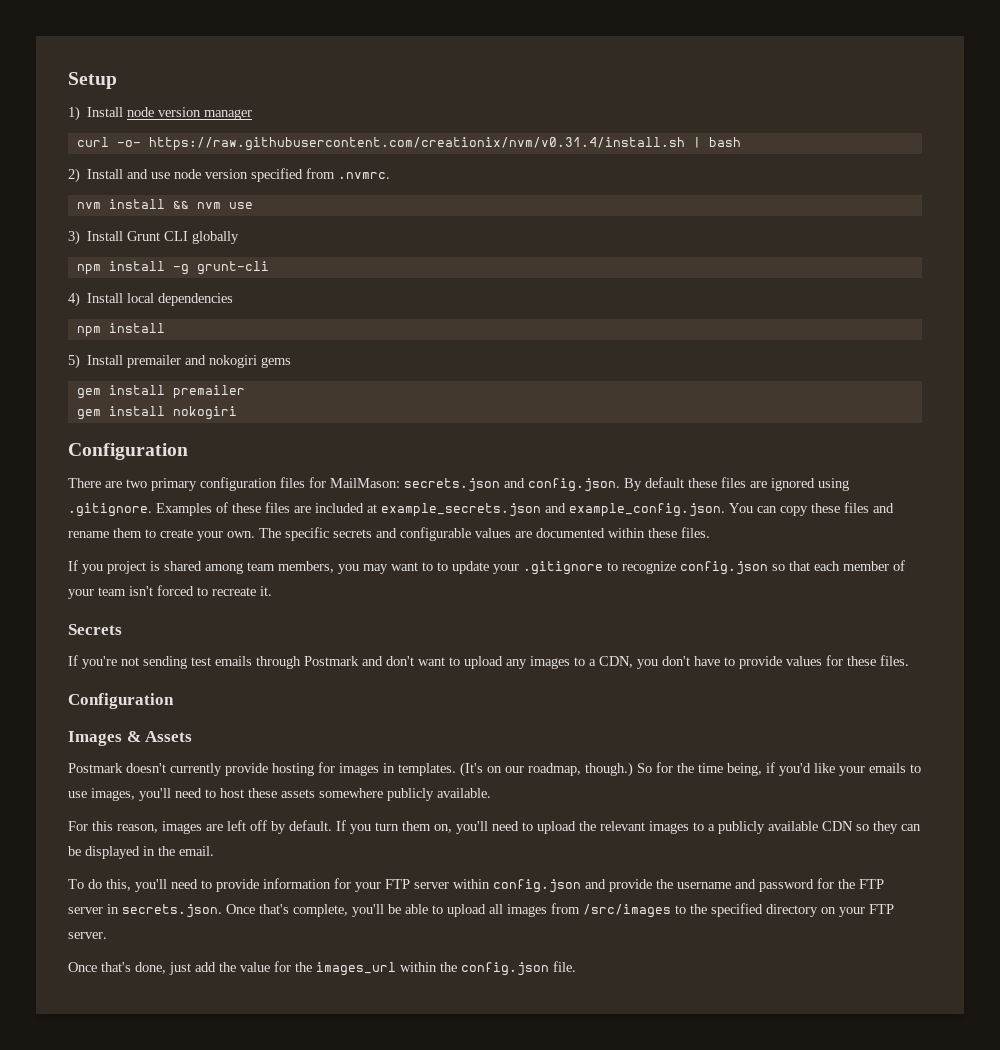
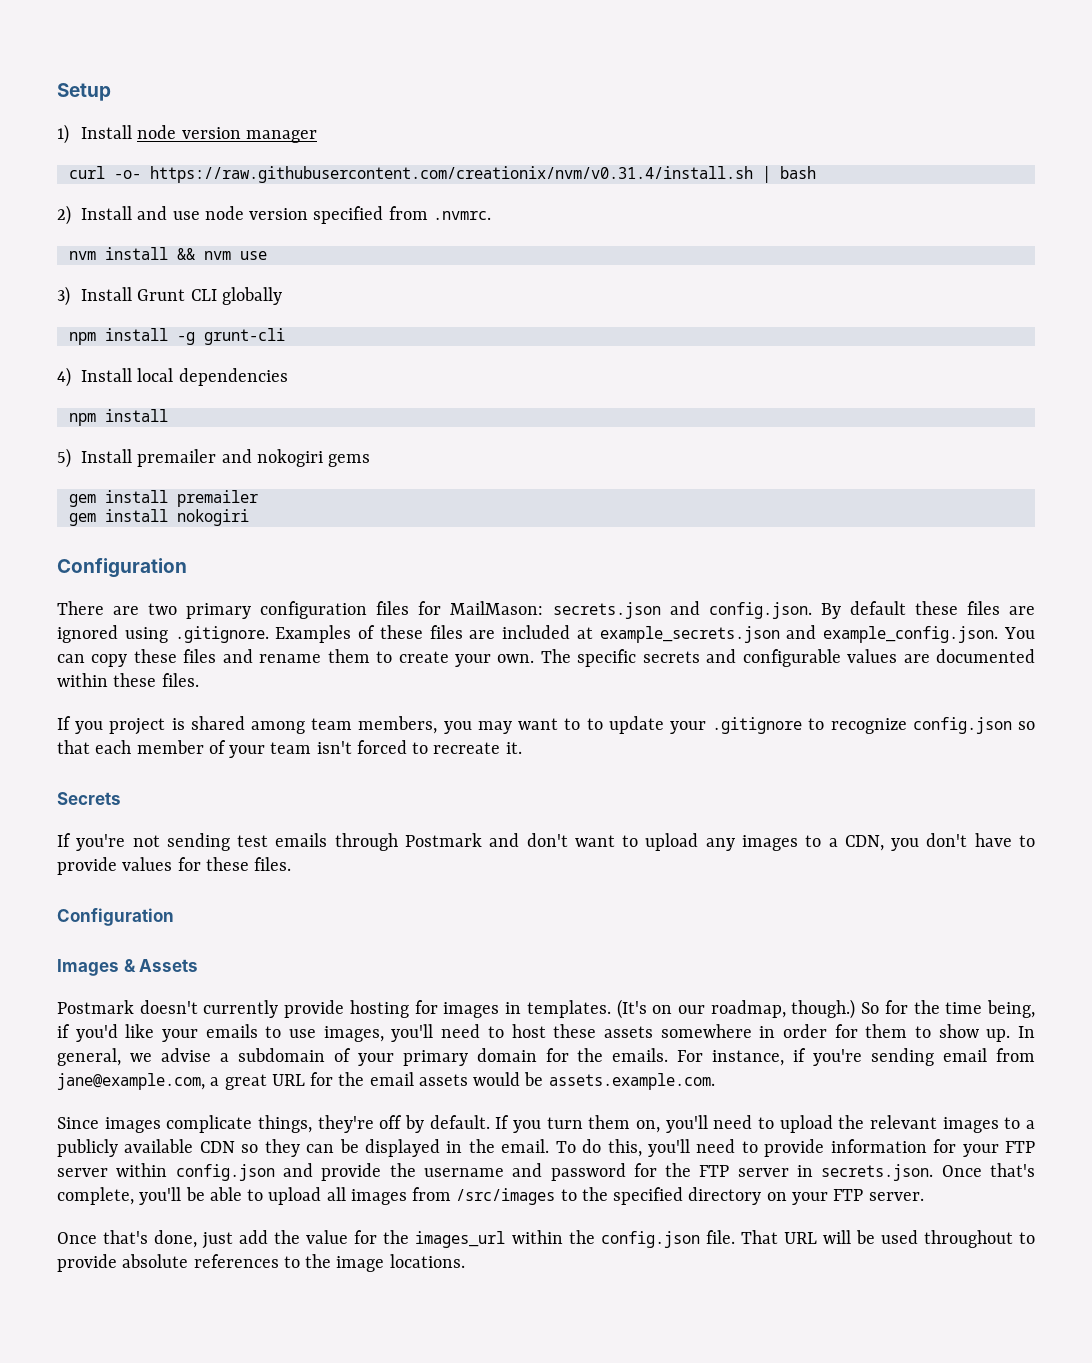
- So for the time being, if you'd like your emails to use images, you'll need to host these assets somewhere publicly available.
- For this reason, images are left off by default.
+ So for the time being, if you'd like your emails to use images, you'll need to host these assets somewhere in order for them to show up. In general, we advise a subdomain of your primary domain for the emails. For instance, if you're sending email from jane@example.com, a great URL for the email assets would be assets.example.com.
+ Since images complicate things, they're off by default.
- If you turn them on, you'll need to upload the relevant images to a publicly available CDN so they can be displayed in the email.
- To do this, you'll need to provide information for your FTP server within config.json and provide the username and password for the FTP server in secrets.json. Once that's complete, you'll be able to upload all images from /src/images to the specified directory on your FTP server.
+ If you turn them on, you'll need to upload the relevant images to a publicly available CDN so they can be displayed in the email. To do this, you'll need to provide information for your FTP server within config.json and provide the username and password for the FTP server in secrets.json. Once that's complete, you'll be able to upload all images from /src/images to the specified directory on your FTP server.
+ That URL will be used throughout to provide absolute references to the image locations.

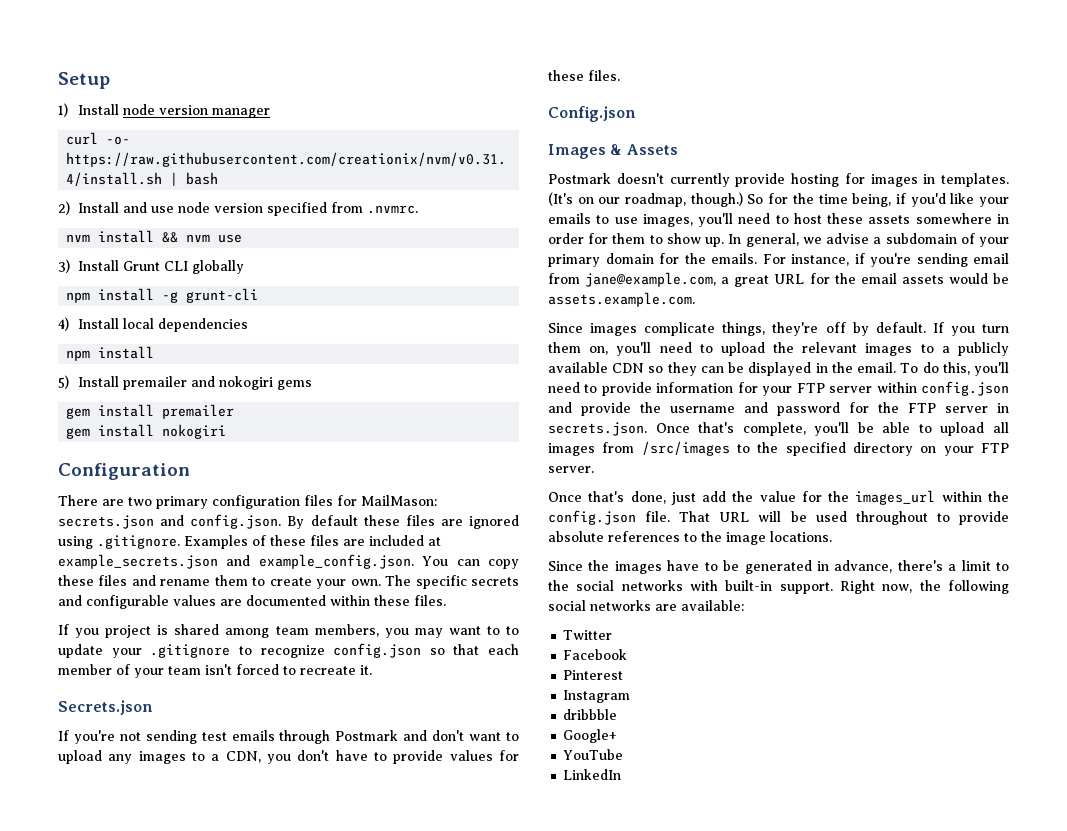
- Secrets
+ Secrets.json
  If you're not sending test emails through Postmark and don't want to upload any images to a CDN, you don't have to provide values for these files.
- Configuration
+ Config.json
+ Since the images have to be generated in advance, there's a limit to the social networks with built-in support. Right now, the following social networks are available:
+ Twitter
+ Facebook
+ Pinterest
+ Instagram
+ dribbble
+ Google+
+ YouTube
+ LinkedIn

